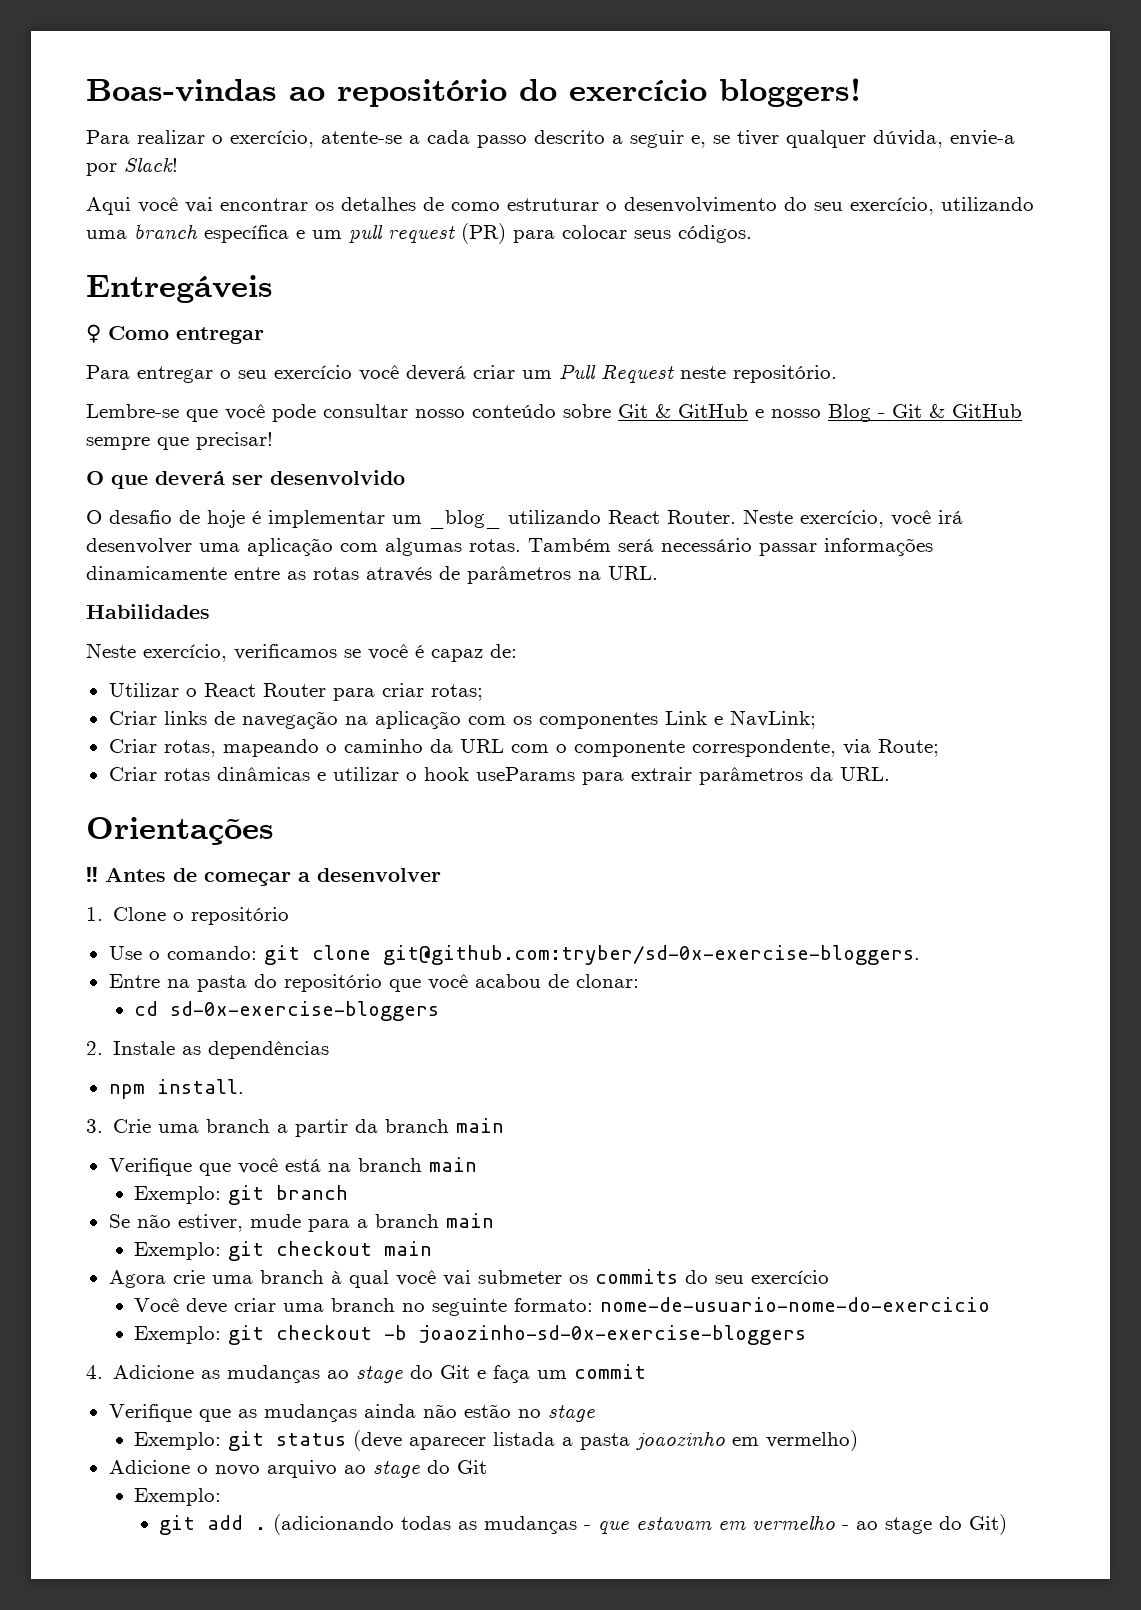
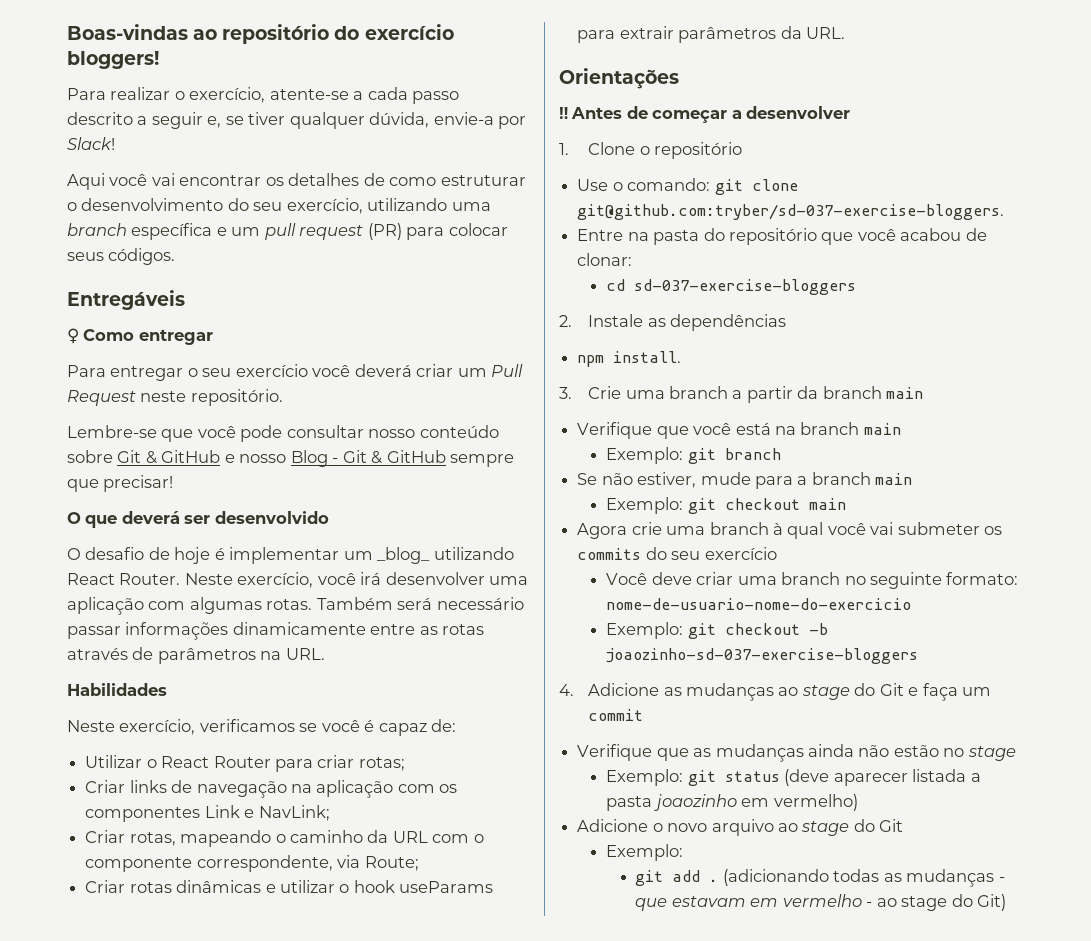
- Use o comando: git clone git@github.com:tryber/sd-0x-exercise-bloggers.
+ Use o comando: git clone git@github.com:tryber/sd-037-exercise-bloggers.
- cd sd-0x-exercise-bloggers
+ cd sd-037-exercise-bloggers
- Exemplo: git checkout -b joaozinho-sd-0x-exercise-bloggers
+ Exemplo: git checkout -b joaozinho-sd-037-exercise-bloggers

